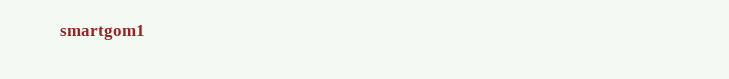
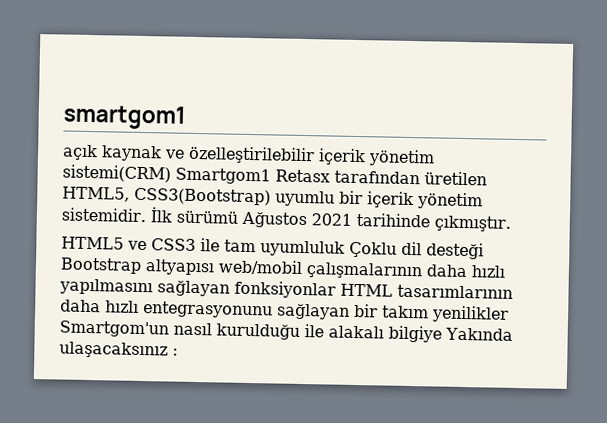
+ açık kaynak ve özelleştirilebilir içerik yönetim sistemi(CRM) Smartgom1 Retasx tarafından üretilen HTML5, CSS3(Bootstrap) uyumlu bir içerik yönetim sistemidir. İlk sürümü Ağustos 2021 tarihinde çıkmıştır.
+ HTML5 ve CSS3 ile tam uyumluluk Çoklu dil desteği Bootstrap altyapısı web/mobil çalışmalarının daha hızlı yapılmasını sağlayan fonksiyonlar HTML tasarımlarının daha hızlı entegrasyonunu sağlayan bir takım yenilikler Smartgom'un nasıl kurulduğu ile alakalı bilgiye Yakında ulaşacaksınız :

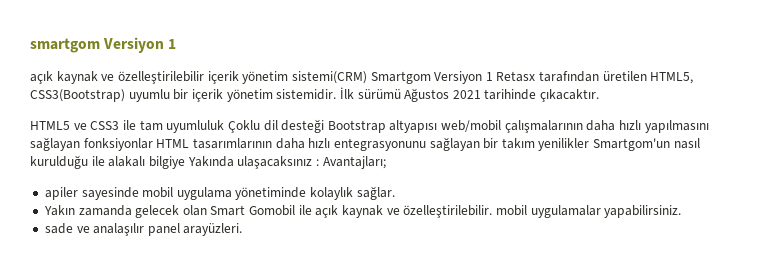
- smartgom1
+ smartgom Versiyon 1
- açık kaynak ve özelleştirilebilir içerik yönetim sistemi(CRM) Smartgom1 Retasx tarafından üretilen HTML5, CSS3(Bootstrap) uyumlu bir içerik yönetim sistemidir.
+ açık kaynak ve özelleştirilebilir içerik yönetim sistemi(CRM) Smartgom Versiyon 1 Retasx tarafından üretilen HTML5, CSS3(Bootstrap) uyumlu bir içerik yönetim sistemidir.
- İlk sürümü Ağustos 2021 tarihinde çıkmıştır.
+ İlk sürümü Ağustos 2021 tarihinde çıkacaktır.
- HTML5 ve CSS3 ile tam uyumluluk Çoklu dil desteği Bootstrap altyapısı web/mobil çalışmalarının daha hızlı yapılmasını sağlayan fonksiyonlar HTML tasarımlarının daha hızlı entegrasyonunu sağlayan bir takım yenilikler Smartgom'un nasıl kurulduğu ile alakalı bilgiye Yakında ulaşacaksınız :
+ HTML5 ve CSS3 ile tam uyumluluk Çoklu dil desteği Bootstrap altyapısı web/mobil çalışmalarının daha hızlı yapılmasını sağlayan fonksiyonlar HTML tasarımlarının daha hızlı entegrasyonunu sağlayan bir takım yenilikler Smartgom'un nasıl kurulduğu ile alakalı bilgiye Yakında ulaşacaksınız : Avantajları;
+ apiler sayesinde mobil uygulama yönetiminde kolaylık sağlar.
+ Yakın zamanda gelecek olan Smart Gomobil ile açık kaynak ve özelleştirilebilir. mobil uygulamalar yapabilirsiniz.
+ sade ve analaşılır panel arayüzleri.

